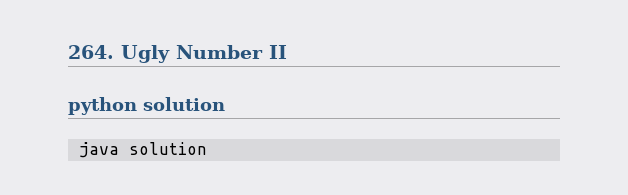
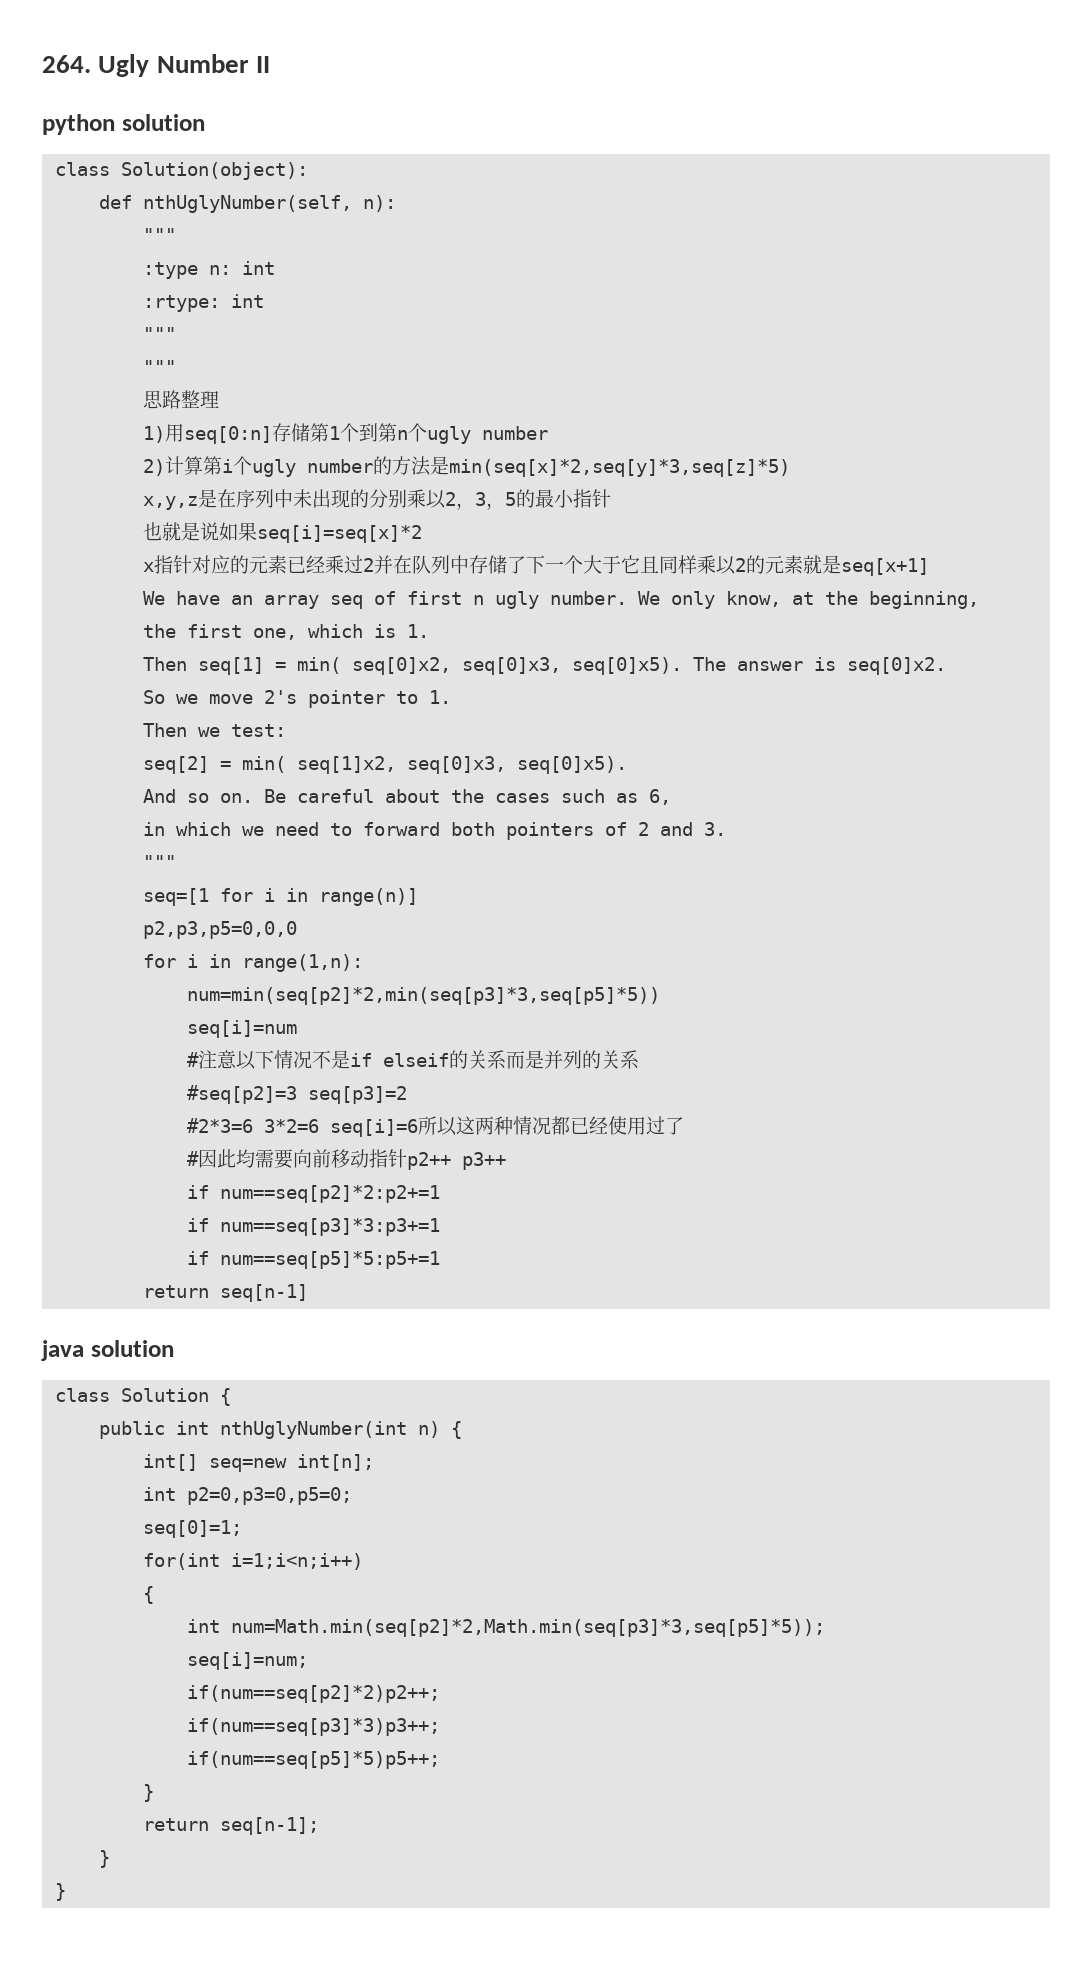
+ class Solution(object):
+ def nthUglyNumber(self, n):
+ """
+ :type n: int
+ :rtype: int
+ """
+ """
+ 思路整理
+ 1)用seq[0:n]存储第1个到第n个ugly number
+ 2)计算第i个ugly number的方法是min(seq[x]*2,seq[y]*3,seq[z]*5)
+ x,y,z是在序列中未出现的分别乘以2，3，5的最小指针
+ 也就是说如果seq[i]=seq[x]*2
+ x指针对应的元素已经乘过2并在队列中存储了下一个大于它且同样乘以2的元素就是seq[x+1]
+ We have an array seq of first n ugly number. We only know, at the beginning,
+ the first one, which is 1.
+ Then seq[1] = min( seq[0]x2, seq[0]x3, seq[0]x5). The answer is seq[0]x2.
+ So we move 2's pointer to 1.
+ Then we test:
+ seq[2] = min( seq[1]x2, seq[0]x3, seq[0]x5).
+ And so on. Be careful about the cases such as 6,
+ in which we need to forward both pointers of 2 and 3.
+ """
+ seq=[1 for i in range(n)]
+ p2,p3,p5=0,0,0
+ for i in range(1,n):
+ num=min(seq[p2]*2,min(seq[p3]*3,seq[p5]*5))
+ seq[i]=num
+ #注意以下情况不是if elseif的关系而是并列的关系
+ #seq[p2]=3 seq[p3]=2
+ #2*3=6 3*2=6 seq[i]=6所以这两种情况都已经使用过了
+ #因此均需要向前移动指针p2++ p3++
+ if num==seq[p2]*2:p2+=1
+ if num==seq[p3]*3:p3+=1
+ if num==seq[p5]*5:p5+=1
+ return seq[n-1]
  java solution
+ class Solution {
+ public int nthUglyNumber(int n) {
+ int[] seq=new int[n];
+ int p2=0,p3=0,p5=0;
+ seq[0]=1;
+ for(int i=1;i<n;i++)
+ {
+ int num=Math.min(seq[p2]*2,Math.min(seq[p3]*3,seq[p5]*5));
+ seq[i]=num;
+ if(num==seq[p2]*2)p2++;
+ if(num==seq[p3]*3)p3++;
+ if(num==seq[p5]*5)p5++;
+ }
+ return seq[n-1];
+ }
+ }

